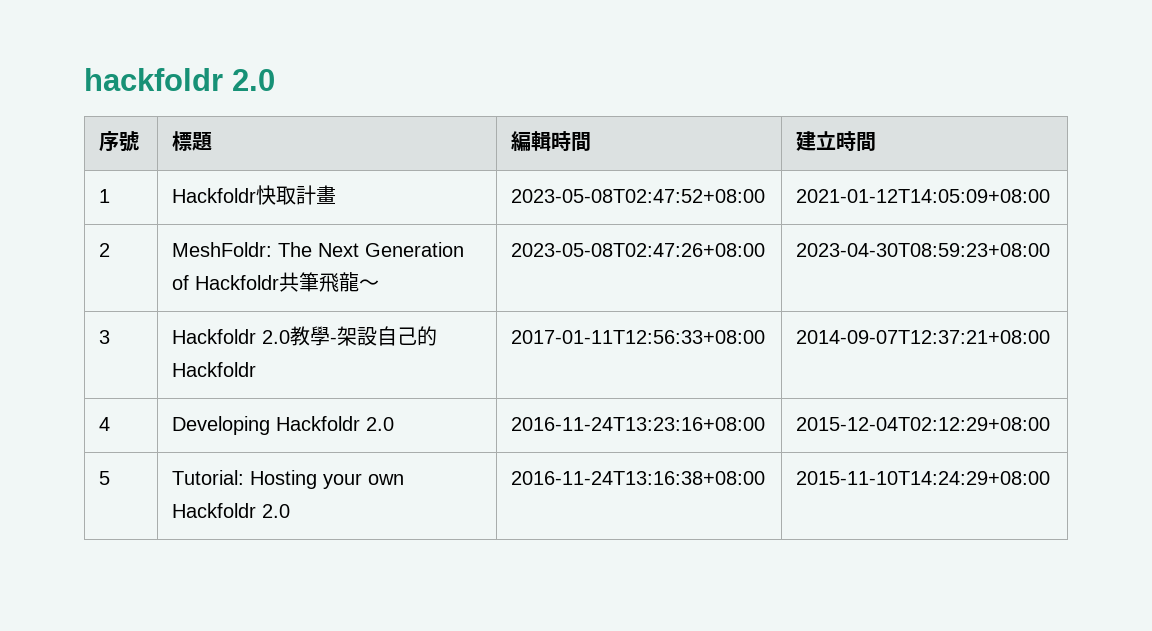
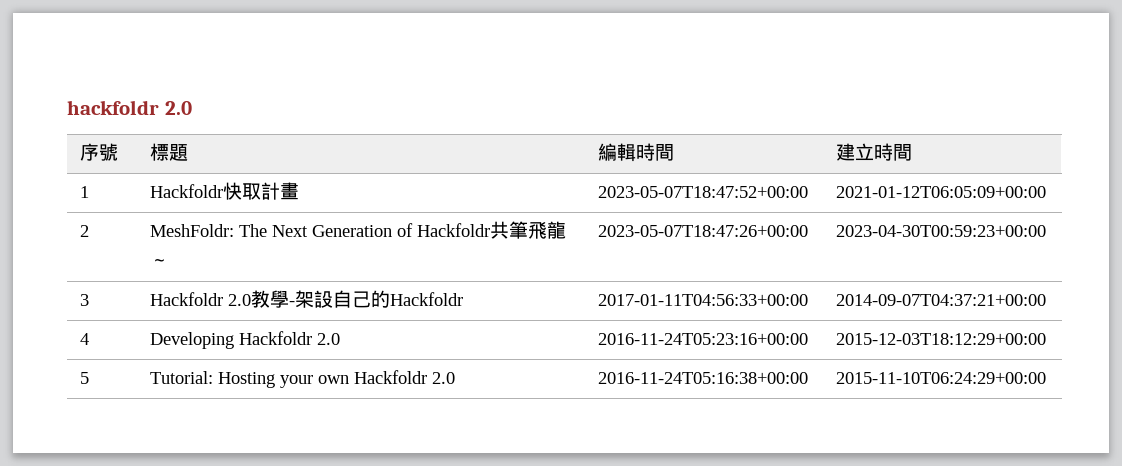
- 1 | Hackfoldr快取計畫 | 2023-05-08T02:47:52+08:00 | 2021-01-12T14:05:09+08:00
+ 1 | Hackfoldr快取計畫 | 2023-05-07T18:47:52+00:00 | 2021-01-12T06:05:09+00:00
- 2 | MeshFoldr: The Next Generation of Hackfoldr共筆飛龍～ | 2023-05-08T02:47:26+08:00 | 2023-04-30T08:59:23+08:00
+ 2 | MeshFoldr: The Next Generation of Hackfoldr共筆飛龍～ | 2023-05-07T18:47:26+00:00 | 2023-04-30T00:59:23+00:00
- 3 | Hackfoldr 2.0教學-架設自己的Hackfoldr | 2017-01-11T12:56:33+08:00 | 2014-09-07T12:37:21+08:00
+ 3 | Hackfoldr 2.0教學-架設自己的Hackfoldr | 2017-01-11T04:56:33+00:00 | 2014-09-07T04:37:21+00:00
- 4 | Developing Hackfoldr 2.0 | 2016-11-24T13:23:16+08:00 | 2015-12-04T02:12:29+08:00
+ 4 | Developing Hackfoldr 2.0 | 2016-11-24T05:23:16+00:00 | 2015-12-03T18:12:29+00:00
- 5 | Tutorial: Hosting your own Hackfoldr 2.0 | 2016-11-24T13:16:38+08:00 | 2015-11-10T14:24:29+08:00
+ 5 | Tutorial: Hosting your own Hackfoldr 2.0 | 2016-11-24T05:16:38+00:00 | 2015-11-10T06:24:29+00:00

